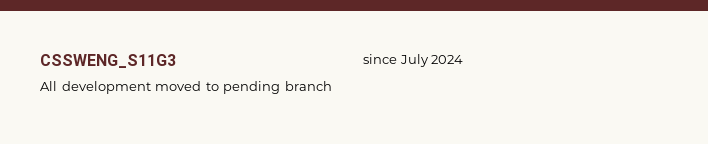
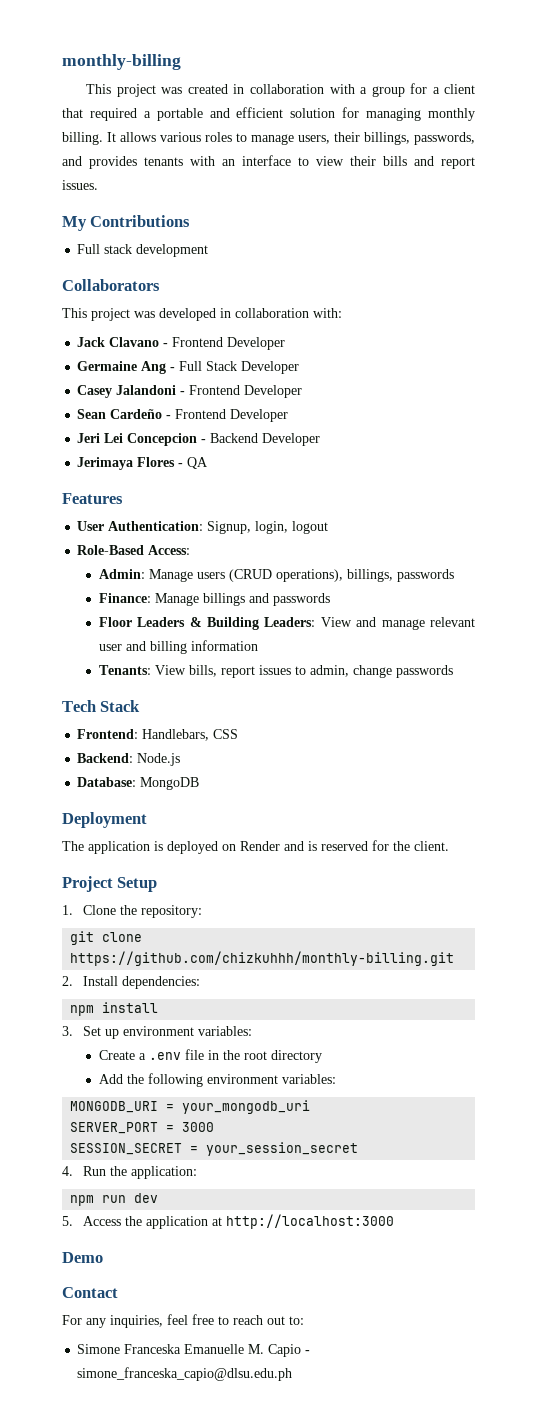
- CSSWENG_S11G3
- All development moved to pending branch since July 2024
+ monthly-billing
+ This project was created in collaboration with a group for a client that required a portable and efficient solution for managing monthly billing. It allows various roles to manage users, their billings, passwords, and provides tenants with an interface to view their bills and report issues.
+ My Contributions
+ Full stack development
+ Collaborators
+ This project was developed in collaboration with:
+ Jack Clavano - Frontend Developer
+ Germaine Ang - Full Stack Developer
+ Casey Jalandoni - Frontend Developer
+ Sean Cardeño - Frontend Developer
+ Jeri Lei Concepcion - Backend Developer
+ Jerimaya Flores - QA
+ Features
+ User Authentication: Signup, login, logout
+ Role-Based Access:
+ Admin: Manage users (CRUD operations), billings, passwords
+ Finance: Manage billings and passwords
+ Floor Leaders & Building Leaders: View and manage relevant user and billing information
+ Tenants: View bills, report issues to admin, change passwords
+ Tech Stack
+ Frontend: Handlebars, CSS
+ Backend: Node.js
+ Database: MongoDB
+ Deployment
+ The application is deployed on Render and is reserved for the client.
+ Project Setup
+ 1. Clone the repository:
+ git clone https://github.com/chizkuhhh/monthly-billing.git
+ 2. Install dependencies:
+ npm install
+ 3. Set up environment variables:
+ Create a .env file in the root directory
+ Add the following environment variables:
+ MONGODB_URI = your_mongodb_uri
+ SERVER_PORT = 3000
+ SESSION_SECRET = your_session_secret
+ 4. Run the application:
+ npm run dev
+ 5. Access the application at http://localhost:3000
+ Demo
+ Contact
+ For any inquiries, feel free to reach out to:
+ Simone Franceska Emanuelle M. Capio - simone_franceska_capio@dlsu.edu.ph

